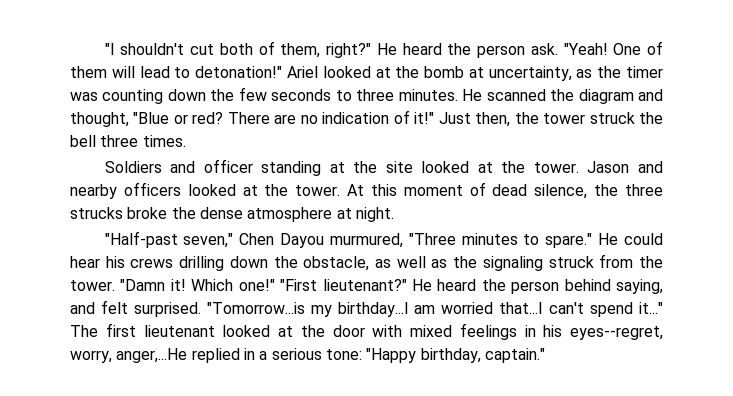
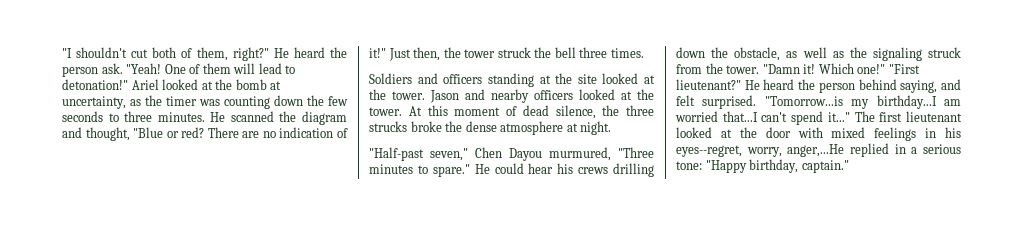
- Soldiers and officer standing at the site looked at the tower.
+ Soldiers and officers standing at the site looked at the tower.

